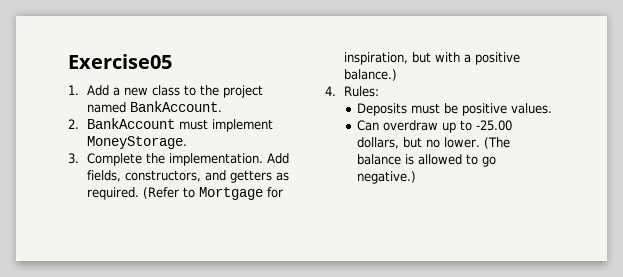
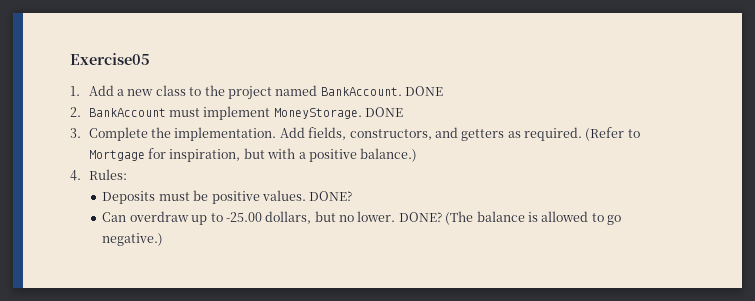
- 1. Add a new class to the project named BankAccount.
+ 1. Add a new class to the project named BankAccount. DONE
- 2. BankAccount must implement MoneyStorage.
+ 2. BankAccount must implement MoneyStorage. DONE
- Deposits must be positive values.
+ Deposits must be positive values. DONE?
- Can overdraw up to -25.00 dollars, but no lower.
+ Can overdraw up to -25.00 dollars, but no lower. DONE?

